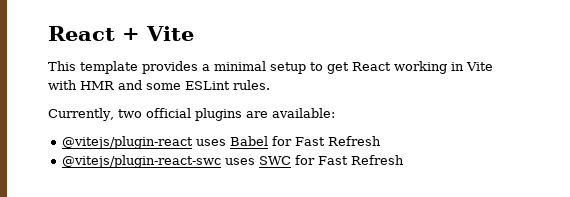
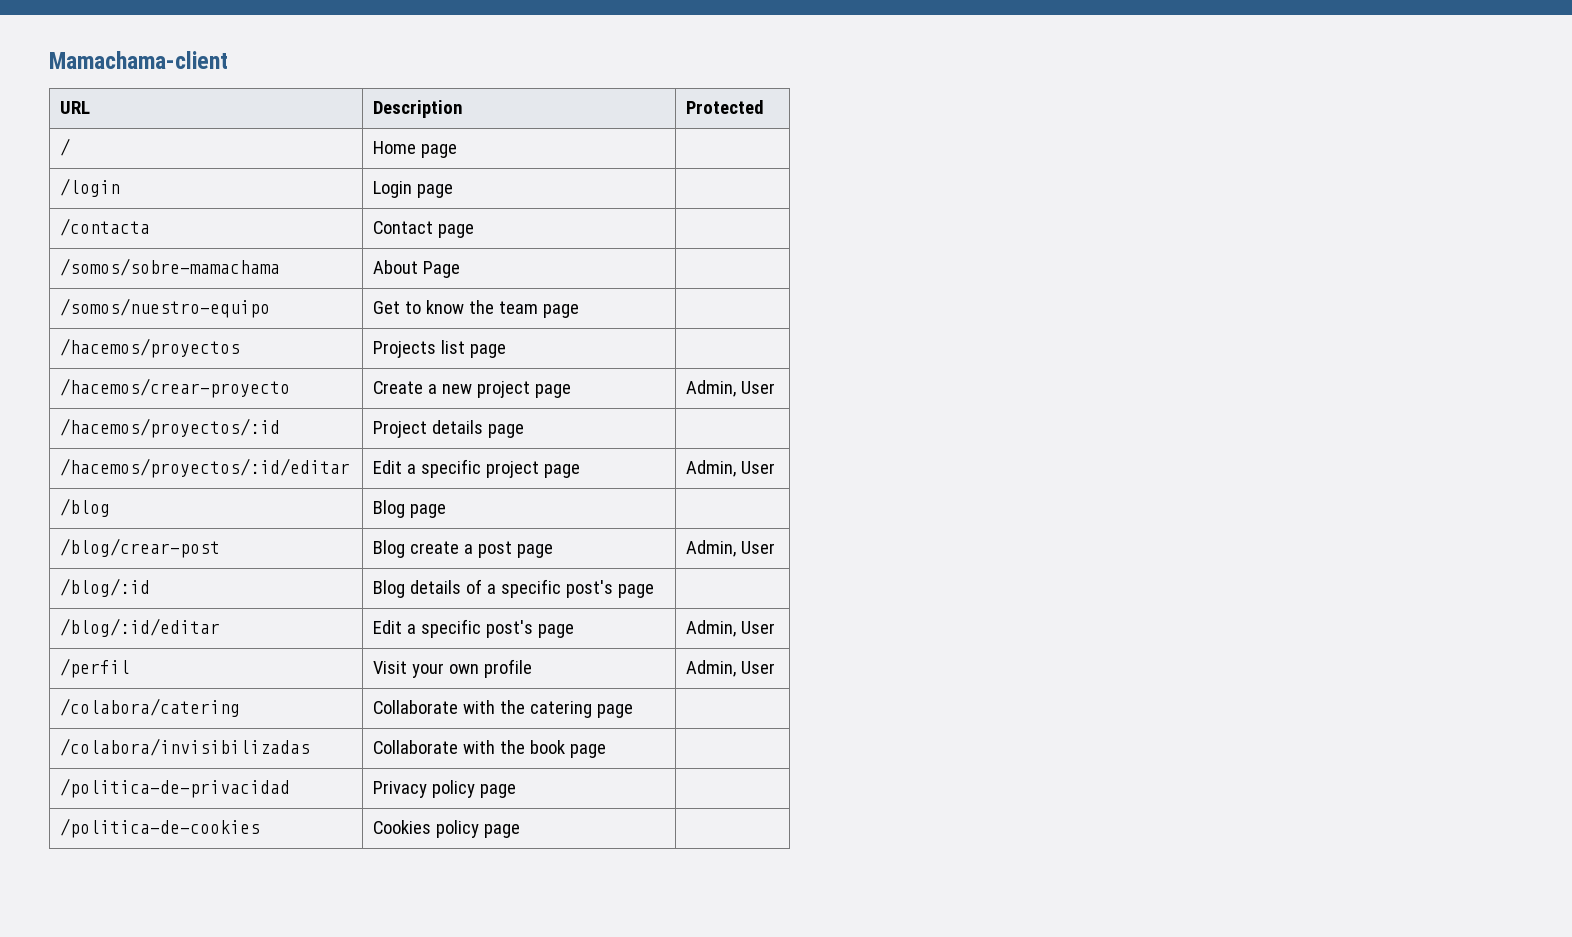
- React + Vite
- This template provides a minimal setup to get React working in Vite with HMR and some ESLint rules.
- Currently, two official plugins are available:
- @vitejs/plugin-react uses Babel for Fast Refresh
- @vitejs/plugin-react-swc uses SWC for Fast Refresh
+ Mamachama-client
+ URL | Description | Protected
+ / | Home page |
+ /login | Login page |
+ /contacta | Contact page |
+ /somos/sobre-mamachama | About Page |
+ /somos/nuestro-equipo | Get to know the team page |
+ /hacemos/proyectos | Projects list page |
+ /hacemos/crear-proyecto | Create a new project page | Admin, User
+ /hacemos/proyectos/:id | Project details page |
+ /hacemos/proyectos/:id/editar | Edit a specific project page | Admin, User
+ /blog | Blog page |
+ /blog/crear-post | Blog create a post page | Admin, User
+ /blog/:id | Blog details of a specific post's page |
+ /blog/:id/editar | Edit a specific post's page | Admin, User
+ /perfil | Visit your own profile | Admin, User
+ /colabora/catering | Collaborate with the catering page |
+ /colabora/invisibilizadas | Collaborate with the book page |
+ /politica-de-privacidad | Privacy policy page |
+ /politica-de-cookies | Cookies policy page |

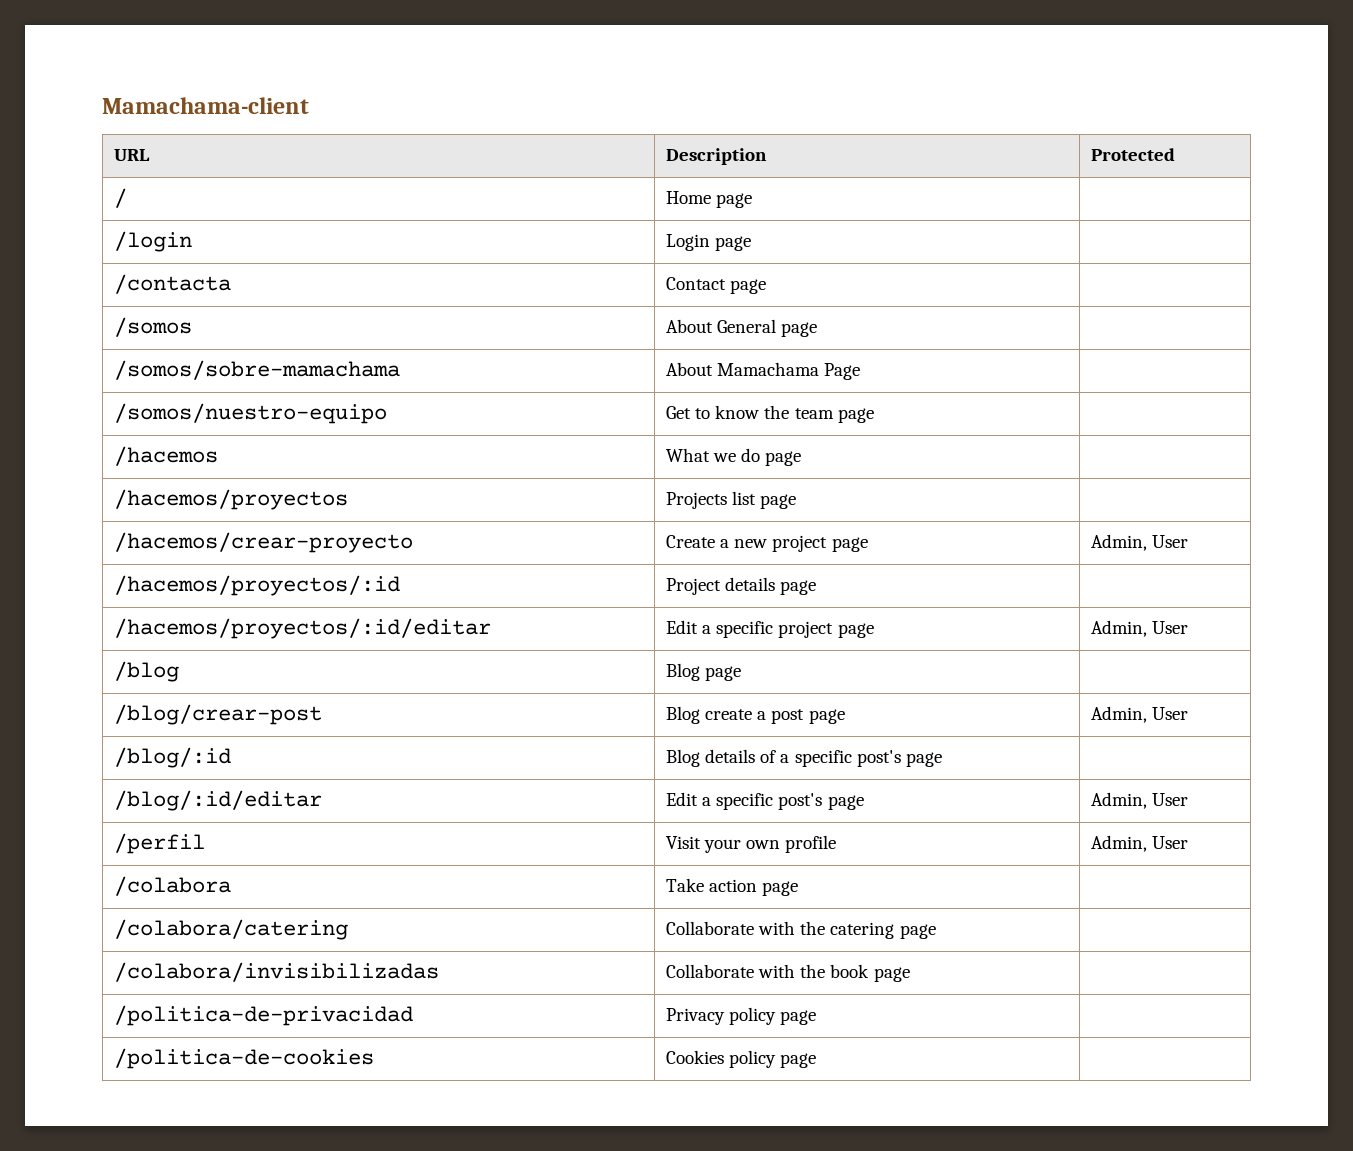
+ /somos | About General page |
- /somos/sobre-mamachama | About Page |
+ /somos/sobre-mamachama | About Mamachama Page |
+ /hacemos | What we do page |
+ /colabora | Take action page |

